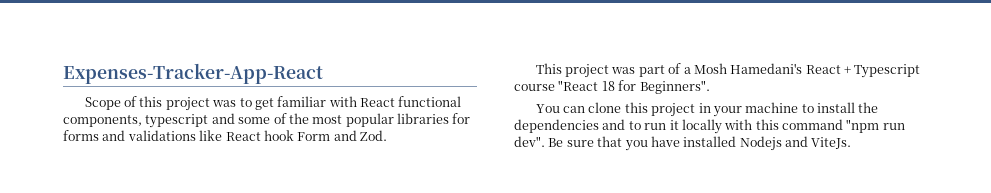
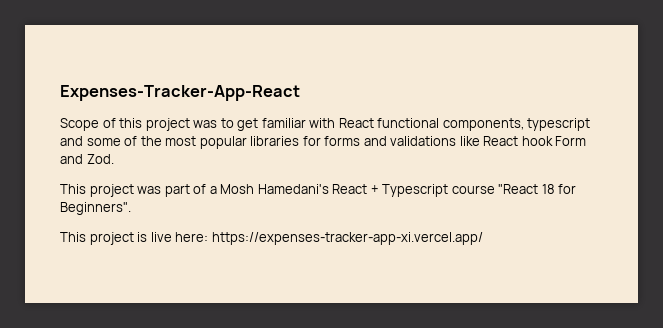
- You can clone this project in your machine to install the dependencies and to run it locally with this command "npm run dev". Be sure that you have installed Nodejs and ViteJs.
+ This project is live here: https://expenses-tracker-app-xi.vercel.app/

